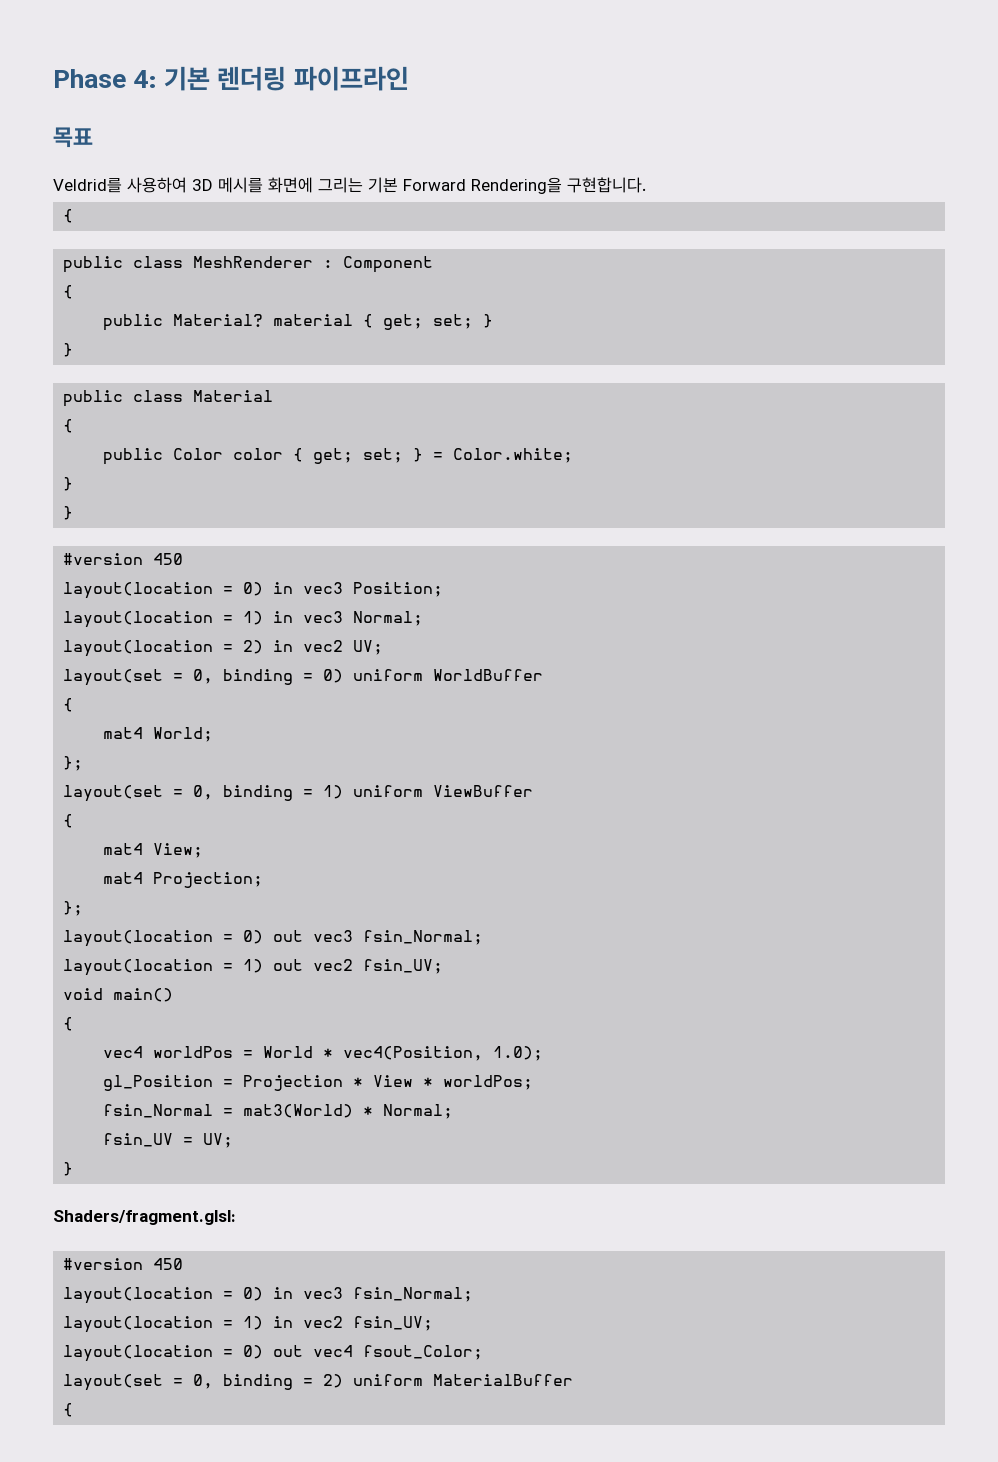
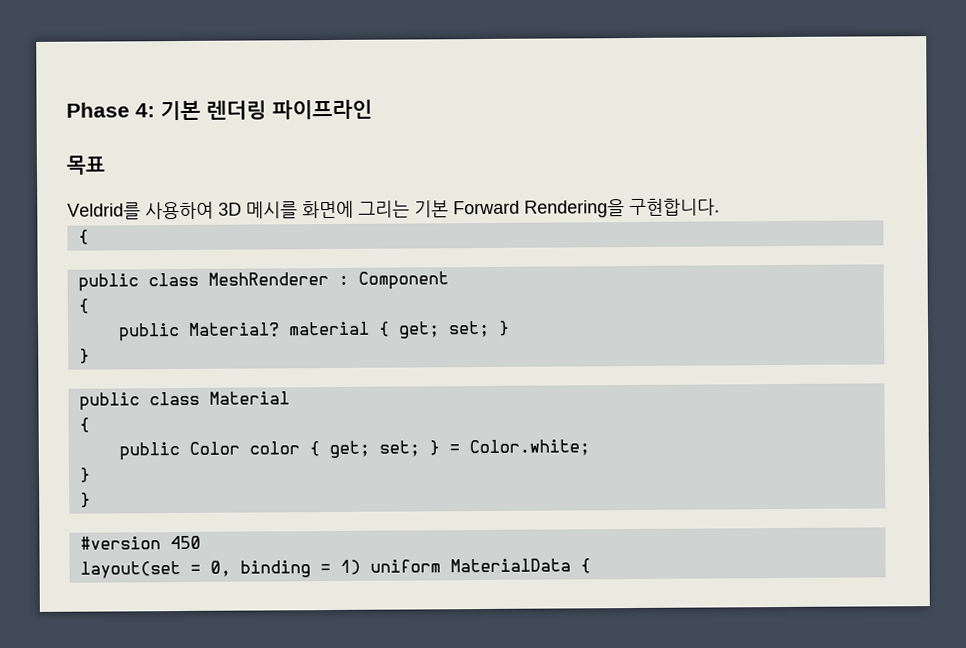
- layout(location = 0) in vec3 Position;
- layout(location = 1) in vec3 Normal;
- layout(location = 2) in vec2 UV;
- layout(set = 0, binding = 0) uniform WorldBuffer
- {
- mat4 World;
- };
- layout(set = 0, binding = 1) uniform ViewBuffer
- {
- mat4 View;
- mat4 Projection;
- };
- layout(location = 0) out vec3 fsin_Normal;
- layout(location = 1) out vec2 fsin_UV;
- void main()
- {
- vec4 worldPos = World * vec4(Position, 1.0);
- gl_Position = Projection * View * worldPos;
- fsin_Normal = mat3(World) * Normal;
- fsin_UV = UV;
- }
- Shaders/fragment.glsl:
- #version 450
- layout(location = 0) in vec3 fsin_Normal;
- layout(location = 1) in vec2 fsin_UV;
- layout(location = 0) out vec4 fsout_Color;
- layout(set = 0, binding = 2) uniform MaterialBuffer
- {
+ layout(set = 0, binding = 1) uniform MaterialData {

